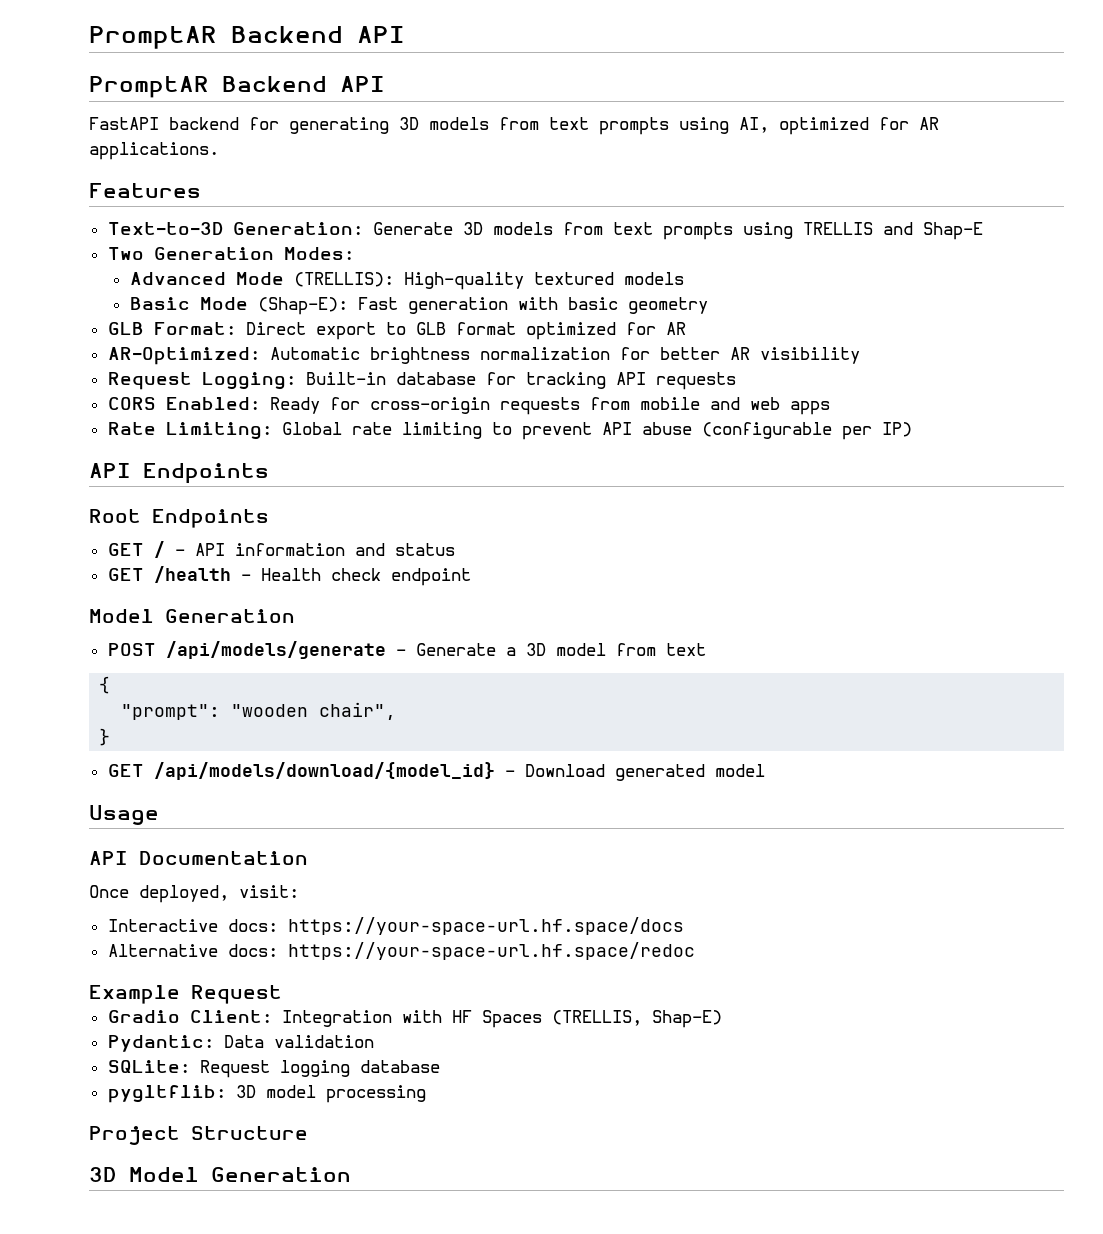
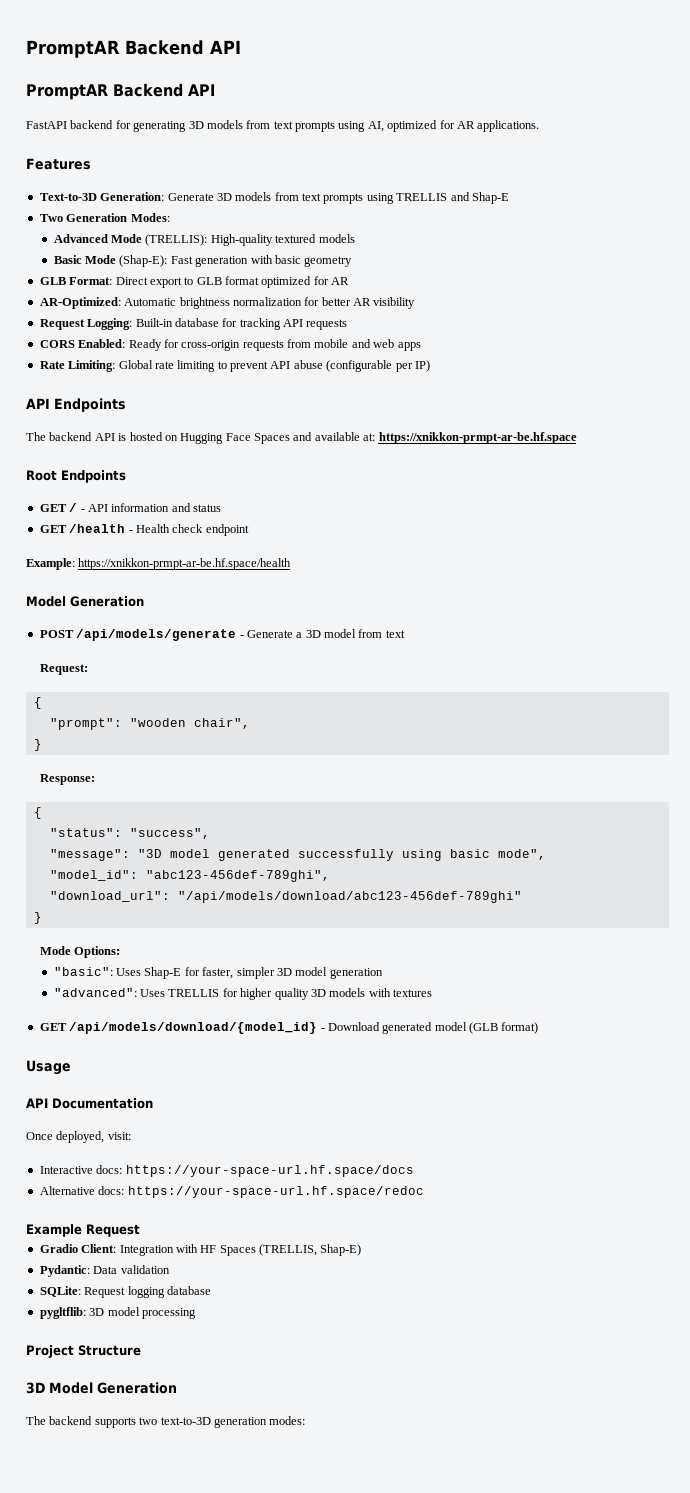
+ The backend API is hosted on Hugging Face Spaces and available at: https://xnikkon-prmpt-ar-be.hf.space
+ Example: https://xnikkon-prmpt-ar-be.hf.space/health
+ Request:
+ Response:
+ {
+ "status": "success",
+ "message": "3D model generated successfully using basic mode",
+ "model_id": "abc123-456def-789ghi",
+ "download_url": "/api/models/download/abc123-456def-789ghi"
+ }
+ Mode Options:
+ "basic": Uses Shap-E for faster, simpler 3D model generation
+ "advanced": Uses TRELLIS for higher quality 3D models with textures
- GET /api/models/download/{model_id} - Download generated model
+ GET /api/models/download/{model_id} - Download generated model (GLB format)
+ The backend supports two text-to-3D generation modes:

